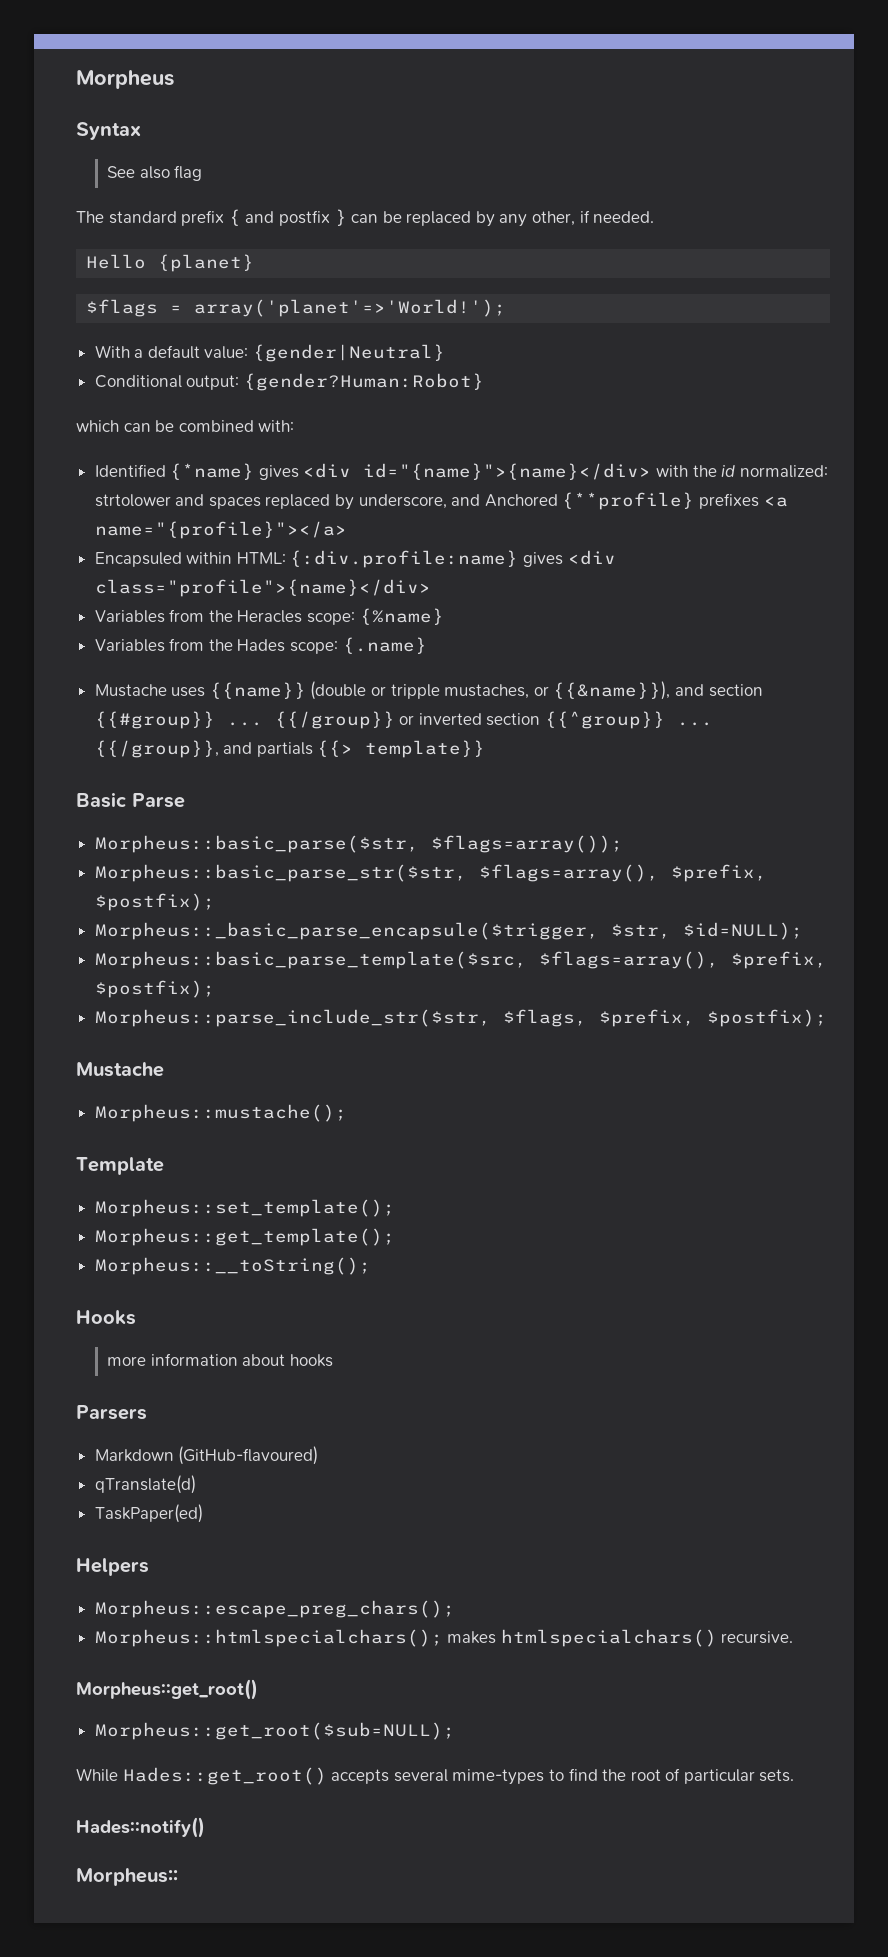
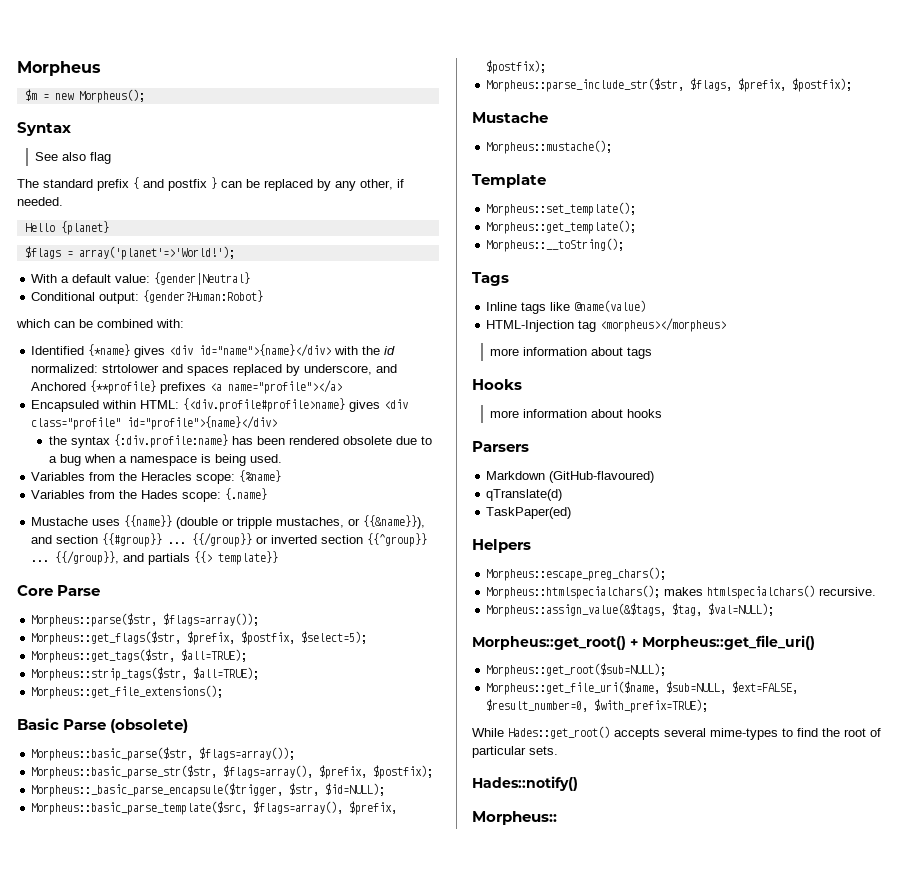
+ $m = new Morpheus();
- Identified {*name} gives <div id="{name}">{name}</div> with the id normalized: strtolower and spaces replaced by underscore, and Anchored {**profile} prefixes <a name="{profile}"></a>
+ Identified {*name} gives <div id="name">{name}</div> with the id normalized: strtolower and spaces replaced by underscore, and Anchored {**profile} prefixes <a name="profile"></a>
- Encapsuled within HTML: {:div.profile:name} gives <div class="profile">{name}</div>
+ Encapsuled within HTML: {<div.profile#profile>name} gives <div class="profile" id="profile">{name}</div>
+ the syntax {:div.profile:name} has been rendered obsolete due to a bug when a namespace is being used.
+ Core Parse
+ Morpheus::parse($str, $flags=array());
+ Morpheus::get_flags($str, $prefix, $postfix, $select=5);
+ Morpheus::get_tags($str, $all=TRUE);
+ Morpheus::strip_tags($str, $all=TRUE);
+ Morpheus::get_file_extensions();
- Basic Parse
+ Basic Parse (obsolete)
+ Tags
+ Inline tags like @name(value)
+ HTML-Injection tag <morpheus></morpheus>
+ more information about tags
+ Morpheus::assign_value(&$tags, $tag, $val=NULL);
- Morpheus::get_root()
+ Morpheus::get_root() + Morpheus::get_file_uri()
+ Morpheus::get_file_uri($name, $sub=NULL, $ext=FALSE, $result_number=0, $with_prefix=TRUE);

